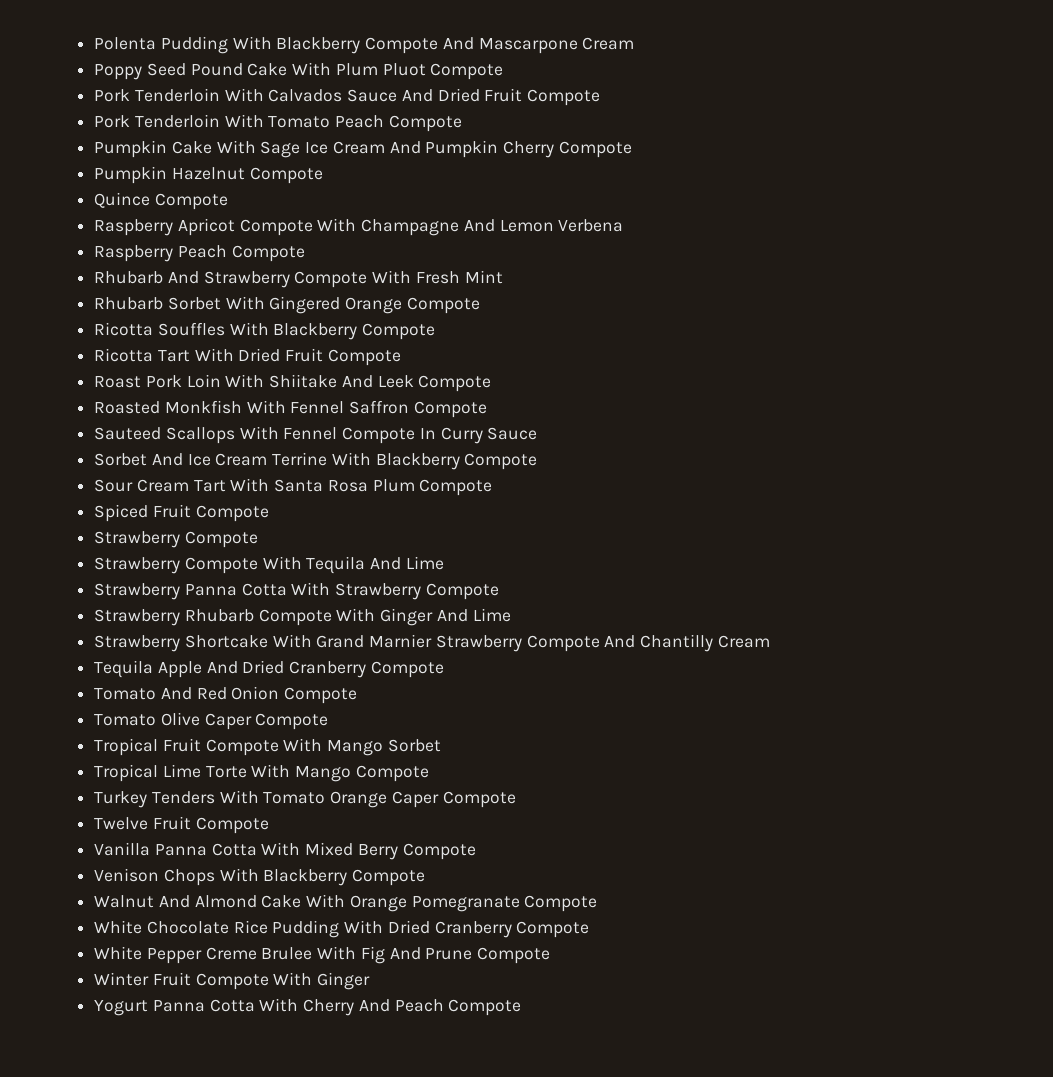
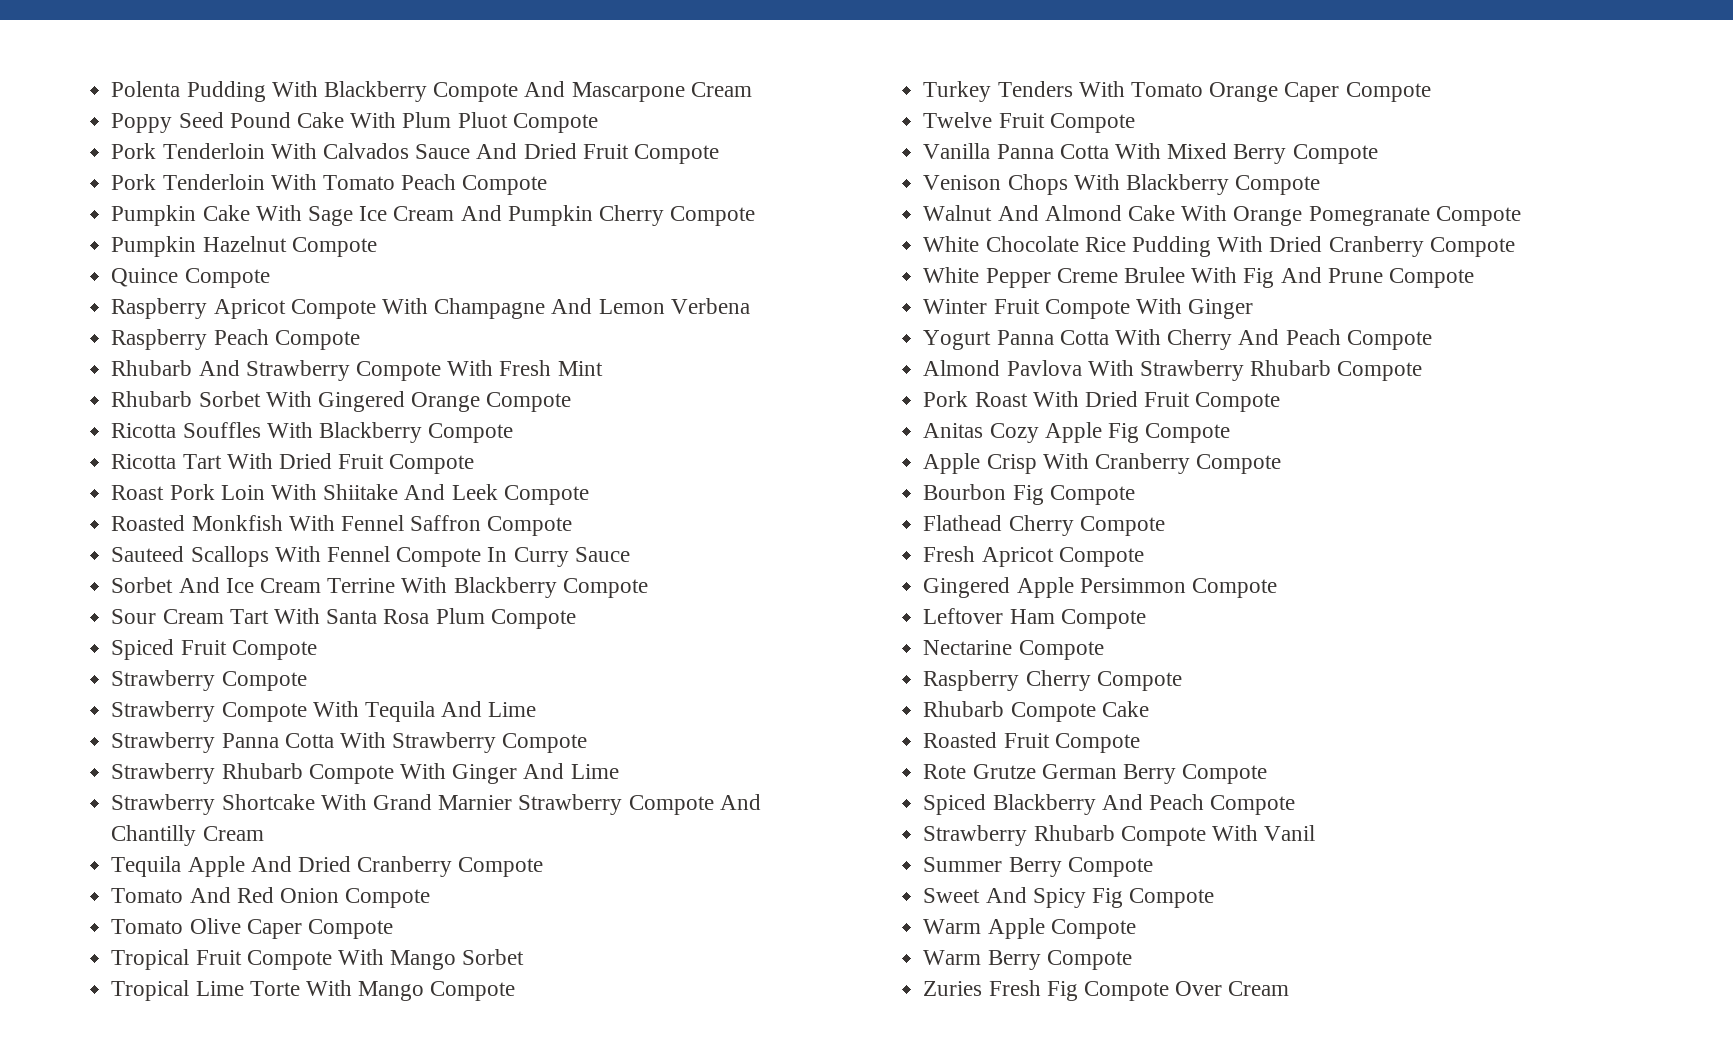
+ Almond Pavlova With Strawberry Rhubarb Compote
+ Pork Roast With Dried Fruit Compote
+ Anitas Cozy Apple Fig Compote
+ Apple Crisp With Cranberry Compote
+ Bourbon Fig Compote
+ Flathead Cherry Compote
+ Fresh Apricot Compote
+ Gingered Apple Persimmon Compote
+ Leftover Ham Compote
+ Nectarine Compote
+ Raspberry Cherry Compote
+ Rhubarb Compote Cake
+ Roasted Fruit Compote
+ Rote Grutze German Berry Compote
+ Spiced Blackberry And Peach Compote
+ Strawberry Rhubarb Compote With Vanil
+ Summer Berry Compote
+ Sweet And Spicy Fig Compote
+ Warm Apple Compote
+ Warm Berry Compote
+ Zuries Fresh Fig Compote Over Cream

